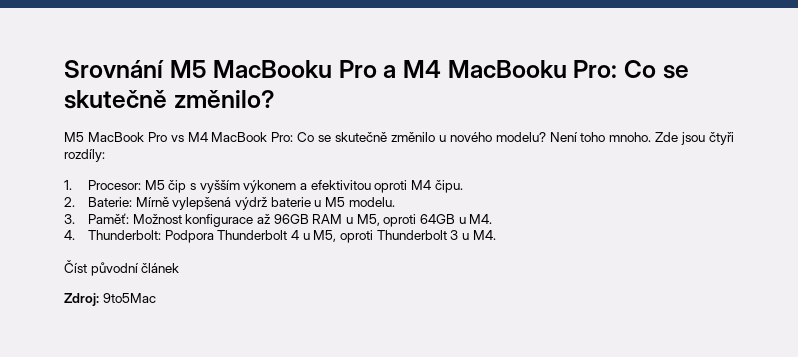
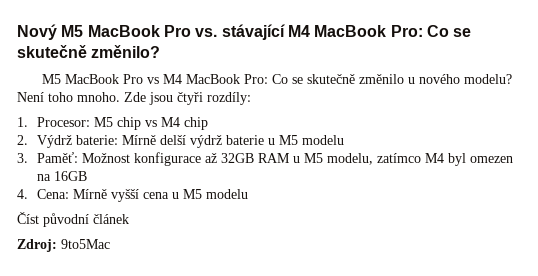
- Srovnání M5 MacBooku Pro a M4 MacBooku Pro: Co se skutečně změnilo?
+ Nový M5 MacBook Pro vs. stávající M4 MacBook Pro: Co se skutečně změnilo?
- 1. Procesor: M5 čip s vyšším výkonem a efektivitou oproti M4 čipu.
- 2. Baterie: Mírně vylepšená výdrž baterie u M5 modelu.
+ 1. Procesor: M5 chip vs M4 chip
+ 2. Výdrž baterie: Mírně delší výdrž baterie u M5 modelu
- 3. Paměť: Možnost konfigurace až 96GB RAM u M5, oproti 64GB u M4.
- 4. Thunderbolt: Podpora Thunderbolt 4 u M5, oproti Thunderbolt 3 u M4.
+ 3. Paměť: Možnost konfigurace až 32GB RAM u M5 modelu, zatímco M4 byl omezen na 16GB
+ 4. Cena: Mírně vyšší cena u M5 modelu

